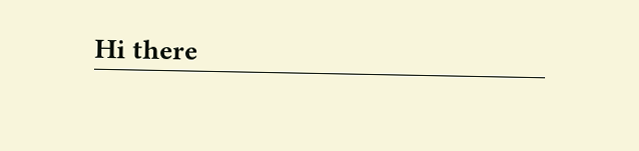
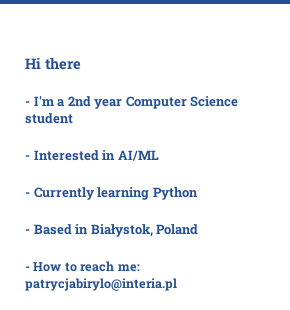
+ - I'm a 2nd year Computer Science student
+ - Interested in AI/ML
+ - Currently learning Python
+ - Based in Białystok, Poland
+ - How to reach me: patrycjabirylo@interia.pl

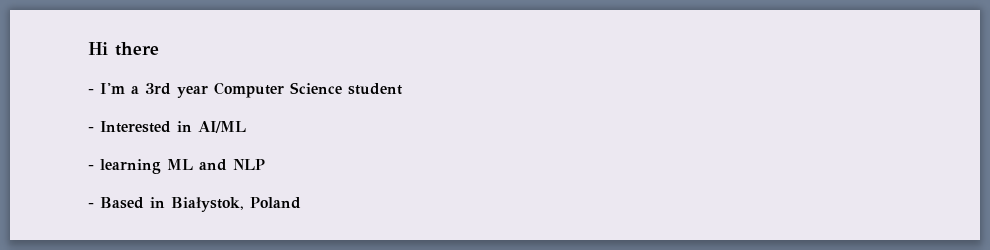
- - I'm a 2nd year Computer Science student
+ - I'm a 3rd year Computer Science student
- - Currently learning Python
+ - learning ML and NLP
- - How to reach me: patrycjabirylo@interia.pl

